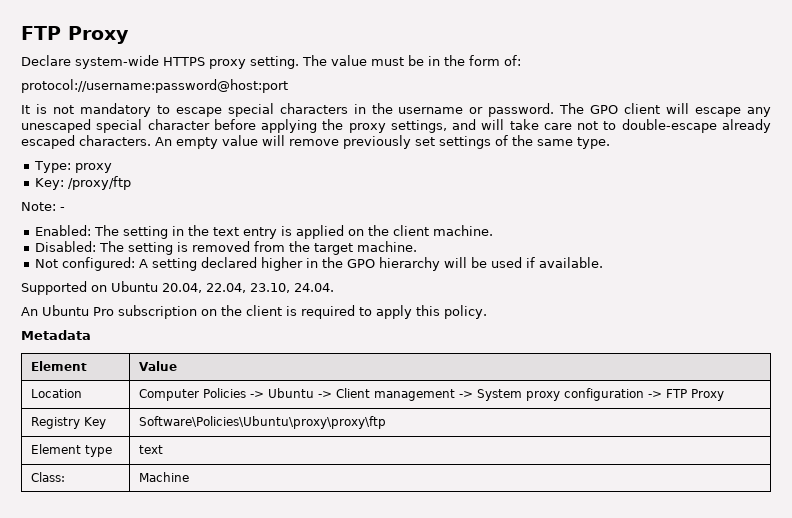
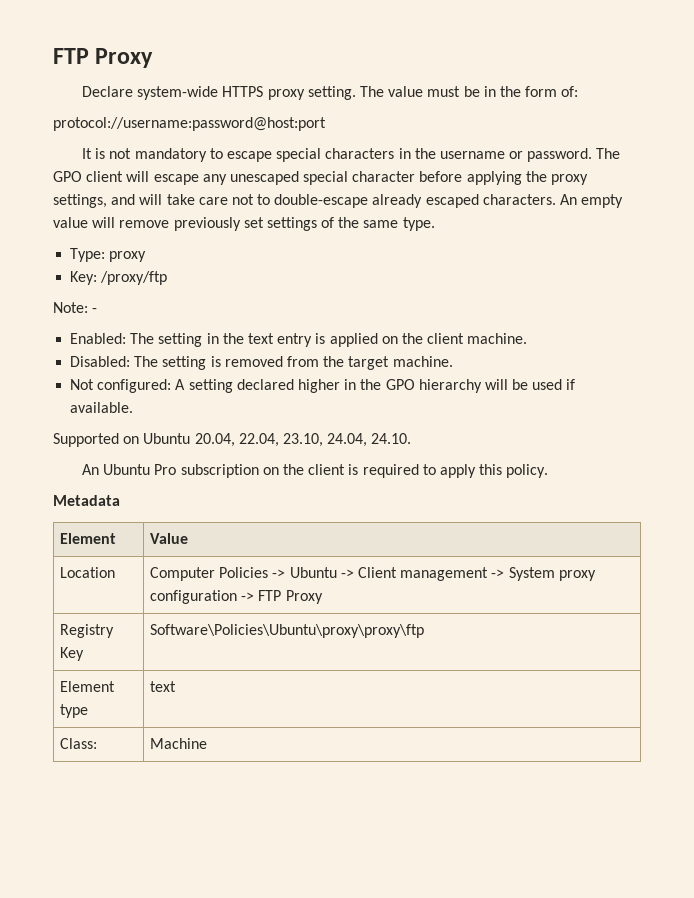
- Supported on Ubuntu 20.04, 22.04, 23.10, 24.04.
+ Supported on Ubuntu 20.04, 22.04, 23.10, 24.04, 24.10.

